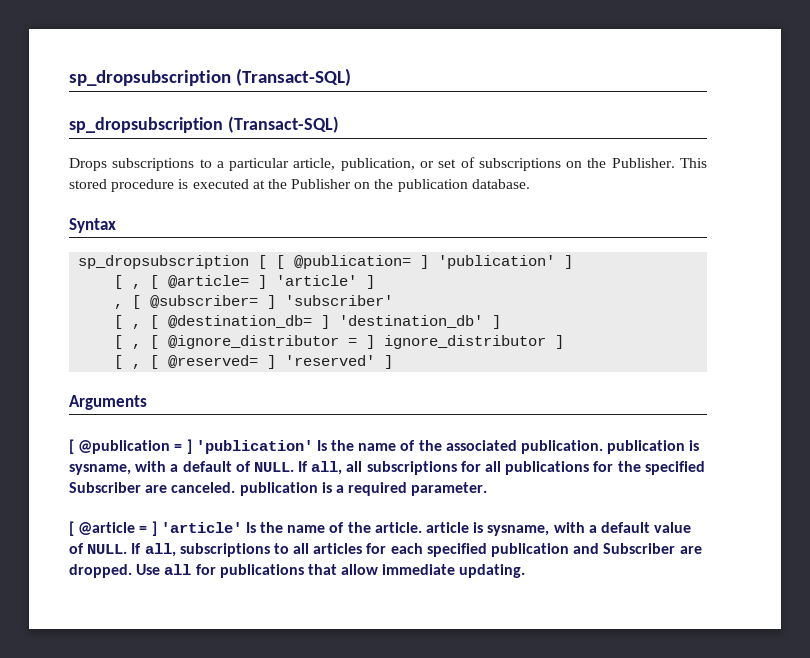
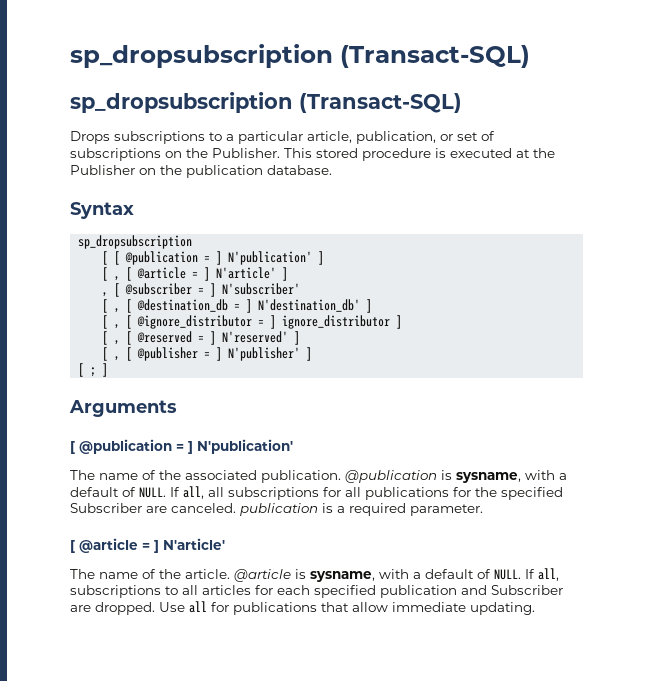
  Syntax
- sp_dropsubscription [ [ @publication= ] 'publication' ]
- [ , [ @article= ] 'article' ]
+ sp_dropsubscription
+ [ [ @publication = ] N'publication' ]
+ [ , [ @article = ] N'article' ]
- , [ @subscriber= ] 'subscriber'
- [ , [ @destination_db= ] 'destination_db' ]
+ , [ @subscriber = ] N'subscriber'
+ [ , [ @destination_db = ] N'destination_db' ]
- [ , [ @reserved= ] 'reserved' ]
+ [ , [ @reserved = ] N'reserved' ]
+ [ , [ @publisher = ] N'publisher' ]
+ [ ; ]
  Arguments
- [ @publication = ] 'publication' Is the name of the associated publication. publication is sysname, with a default of NULL.
+ [ @publication = ] N'publication'
+ The name of the associated publication. @publication is sysname, with a default of NULL.
  If all, all subscriptions for all publications for the specified Subscriber are canceled. publication is a required parameter.
- [ @article = ] 'article' Is the name of the article. article is sysname, with a default value of NULL.
+ [ @article = ] N'article'
+ The name of the article. @article is sysname, with a default of NULL.

